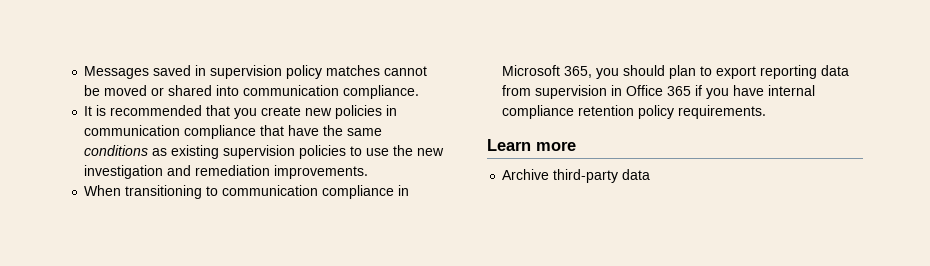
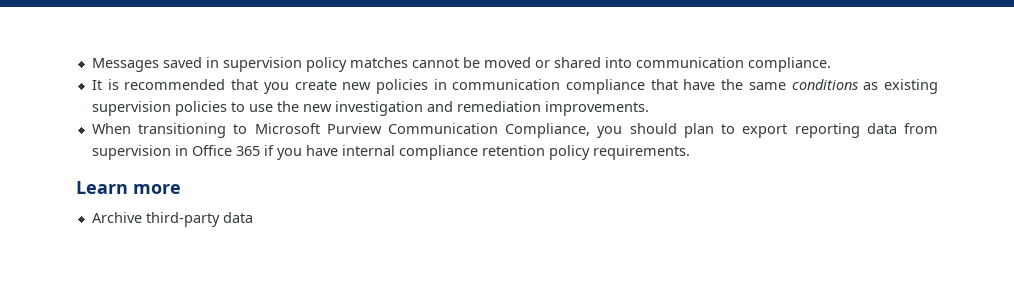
- When transitioning to communication compliance in Microsoft 365, you should plan to export reporting data from supervision in Office 365 if you have internal compliance retention policy requirements.
+ When transitioning to Microsoft Purview Communication Compliance, you should plan to export reporting data from supervision in Office 365 if you have internal compliance retention policy requirements.

